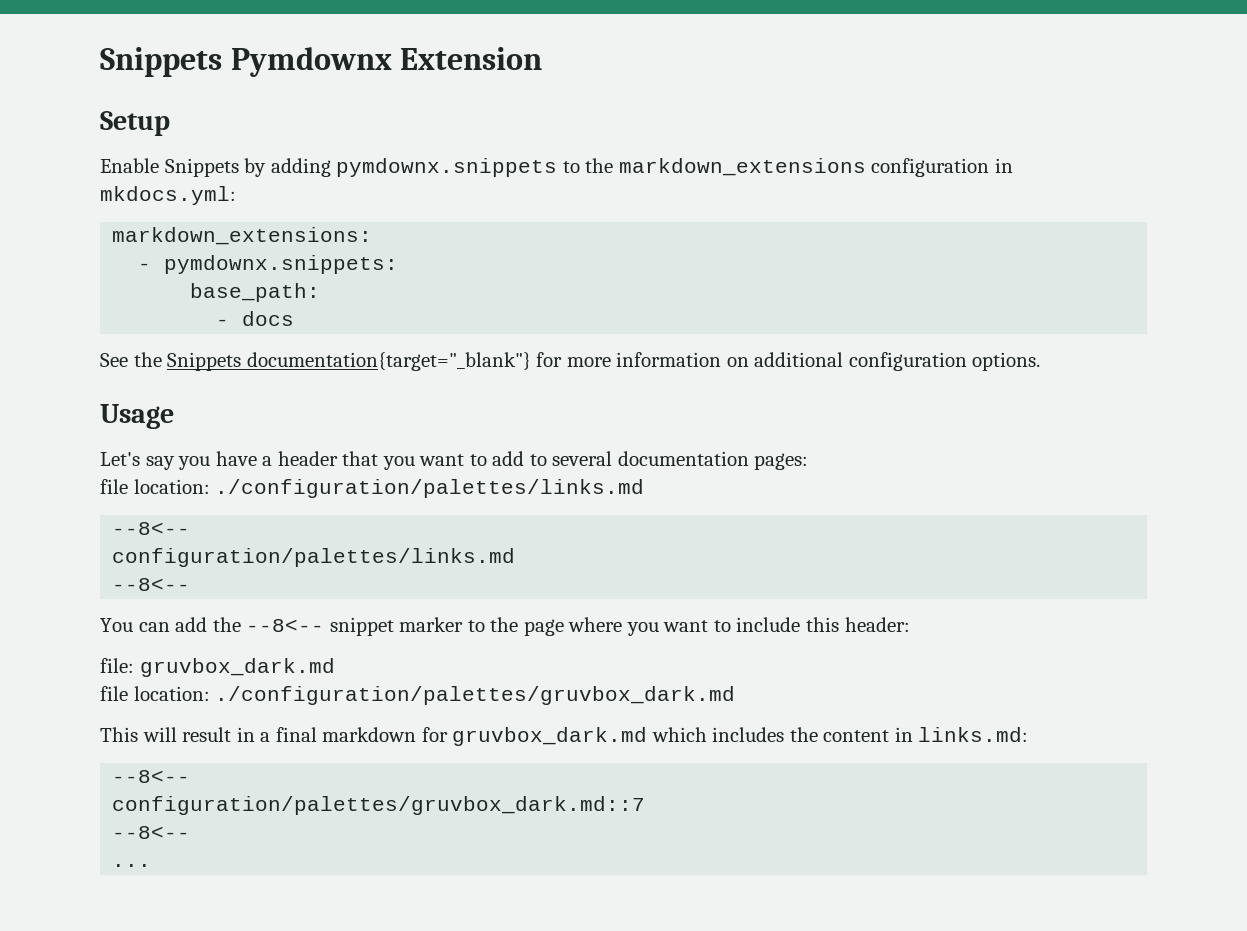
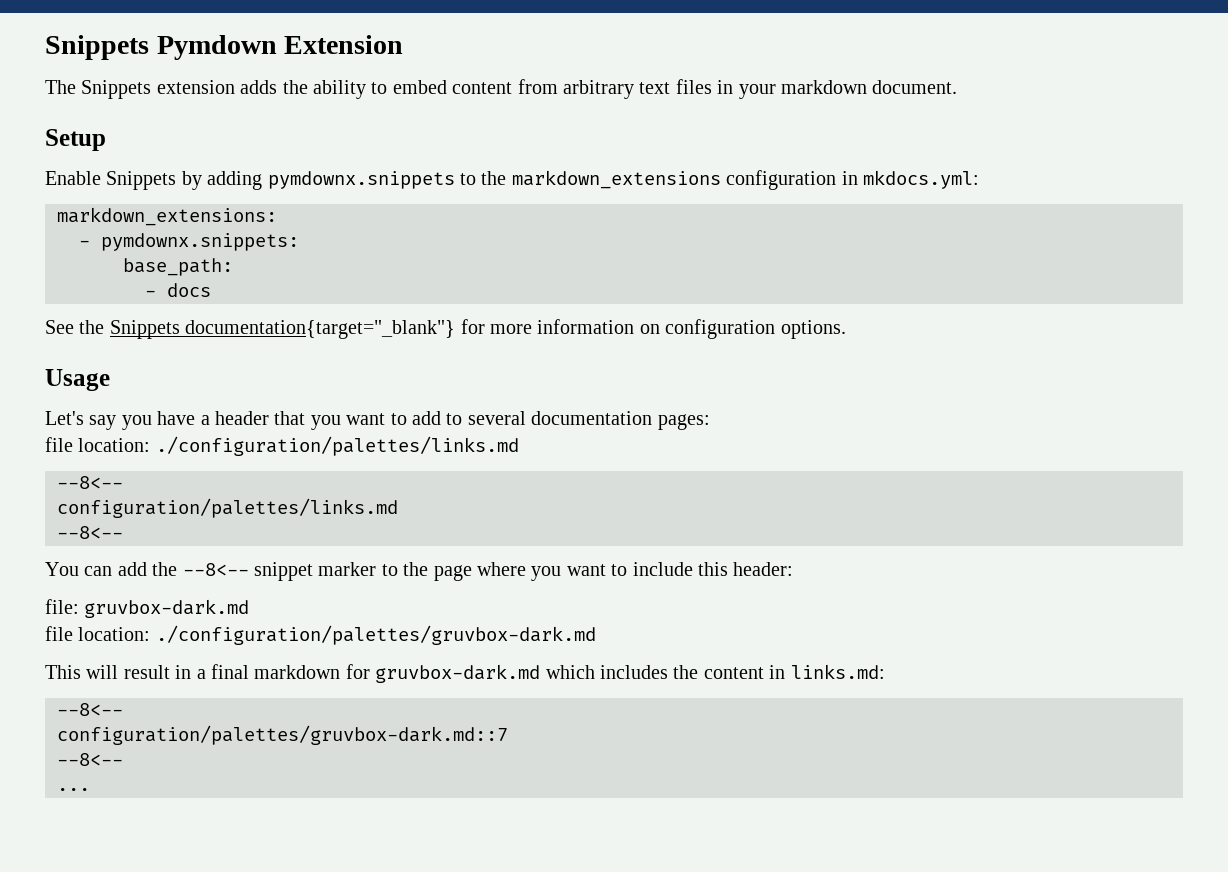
- Snippets Pymdownx Extension
+ Snippets Pymdown Extension
+ The Snippets extension adds the ability to embed content from arbitrary text files in your markdown document.
- See the Snippets documentation{target="_blank"} for more information on additional configuration options.
+ See the Snippets documentation{target="_blank"} for more information on configuration options.
- file: gruvbox_dark.md
- file location: ./configuration/palettes/gruvbox_dark.md
+ file: gruvbox-dark.md
+ file location: ./configuration/palettes/gruvbox-dark.md
- This will result in a final markdown for gruvbox_dark.md which includes the content in links.md:
+ This will result in a final markdown for gruvbox-dark.md which includes the content in links.md:
- configuration/palettes/gruvbox_dark.md::7
+ configuration/palettes/gruvbox-dark.md::7

